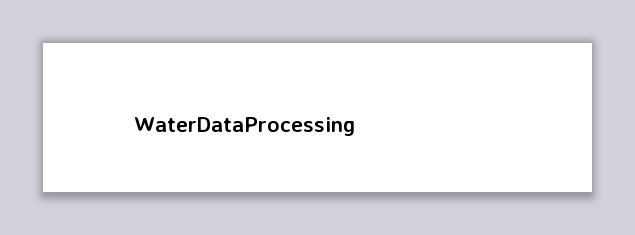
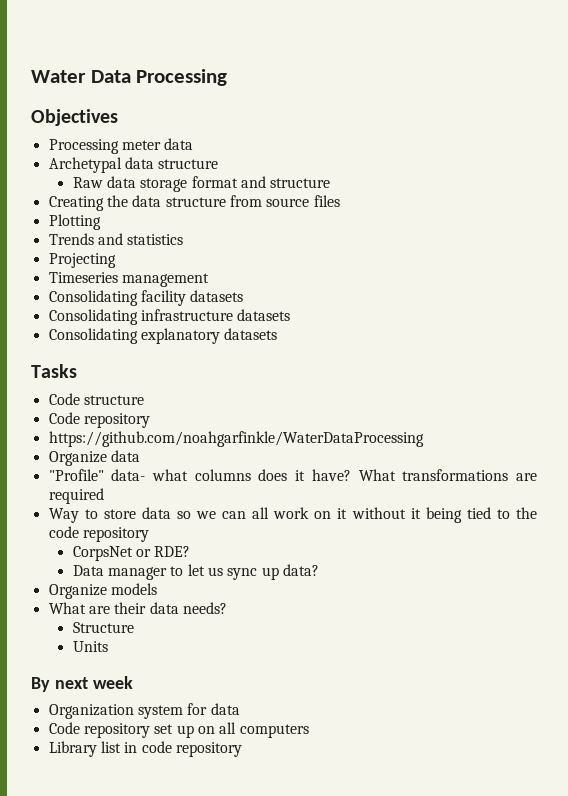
- WaterDataProcessing
+ Water Data Processing
+ Objectives
+ Processing meter data
+ Archetypal data structure
+ Raw data storage format and structure
+ Creating the data structure from source files
+ Plotting
+ Trends and statistics
+ Projecting
+ Timeseries management
+ Consolidating facility datasets
+ Consolidating infrastructure datasets
+ Consolidating explanatory datasets
+ Tasks
+ Code structure
+ Code repository
+ https://github.com/noahgarfinkle/WaterDataProcessing
+ Organize data
+ "Profile" data- what columns does it have? What transformations are required
+ Way to store data so we can all work on it without it being tied to the code repository
+ CorpsNet or RDE?
+ Data manager to let us sync up data?
+ Organize models
+ What are their data needs?
+ Structure
+ Units
+ By next week
+ Organization system for data
+ Code repository set up on all computers
+ Library list in code repository

